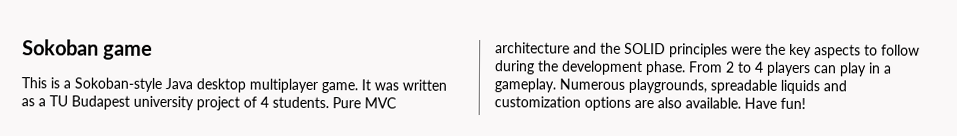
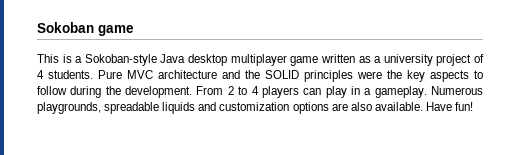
- This is a Sokoban-style Java desktop multiplayer game. It was written as a TU Budapest university project of 4 students.
+ This is a Sokoban-style Java desktop multiplayer game written as a university project of 4 students.
- Pure MVC architecture and the SOLID principles were the key aspects to follow during the development phase.
+ Pure MVC architecture and the SOLID principles were the key aspects to follow during the development.

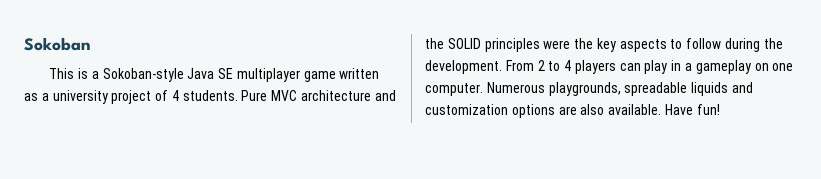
- Sokoban game
+ Sokoban
- This is a Sokoban-style Java desktop multiplayer game written as a university project of 4 students.
+ This is a Sokoban-style Java SE multiplayer game written as a university project of 4 students.
- From 2 to 4 players can play in a gameplay.
+ From 2 to 4 players can play in a gameplay on one computer.

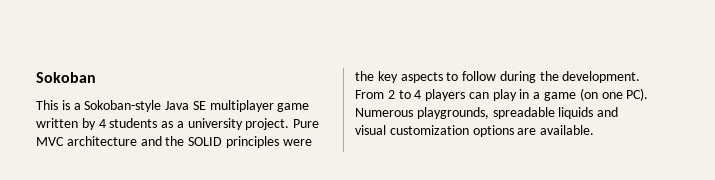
- This is a Sokoban-style Java SE multiplayer game written as a university project of 4 students.
+ This is a Sokoban-style Java SE multiplayer game written by 4 students as a university project.
- From 2 to 4 players can play in a gameplay on one computer. Numerous playgrounds, spreadable liquids and customization options are also available. Have fun!
+ From 2 to 4 players can play in a game (on one PC). Numerous playgrounds, spreadable liquids and visual customization options are available.

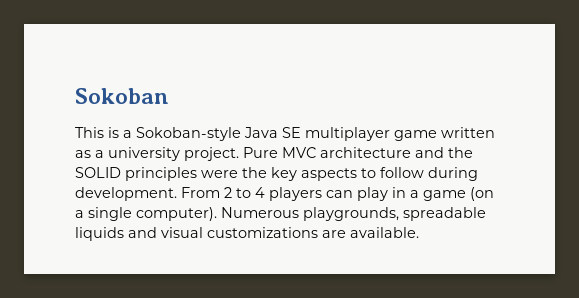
- This is a Sokoban-style Java SE multiplayer game written by 4 students as a university project.
+ This is a Sokoban-style Java SE multiplayer game written as a university project.
- Pure MVC architecture and the SOLID principles were the key aspects to follow during the development.
+ Pure MVC architecture and the SOLID principles were the key aspects to follow during development.
- From 2 to 4 players can play in a game (on one PC). Numerous playgrounds, spreadable liquids and visual customization options are available.
+ From 2 to 4 players can play in a game (on a single computer). Numerous playgrounds, spreadable liquids and visual customizations are available.

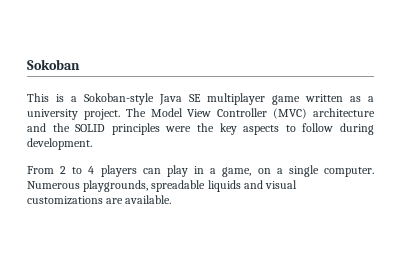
- Pure MVC architecture and the SOLID principles were the key aspects to follow during development. From 2 to 4 players can play in a game (on a single computer).
+ The Model View Controller (MVC) architecture and the SOLID principles were the key aspects to follow during development.
+ From 2 to 4 players can play in a game, on a single computer.

